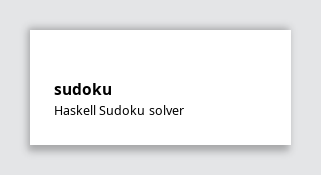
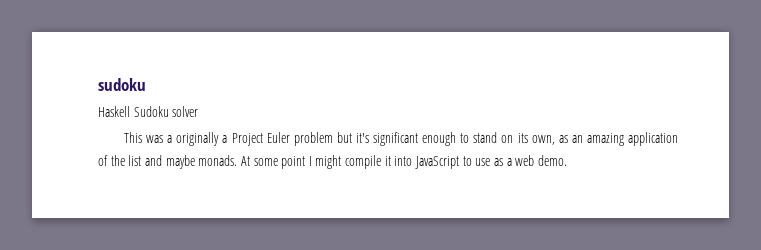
+ This was a originally a Project Euler problem but it's significant enough to stand on its own, as an amazing application of the list and maybe monads. At some point I might compile it into JavaScript to use as a web demo.

